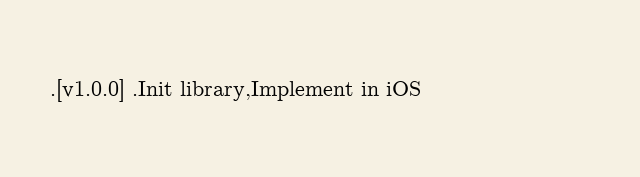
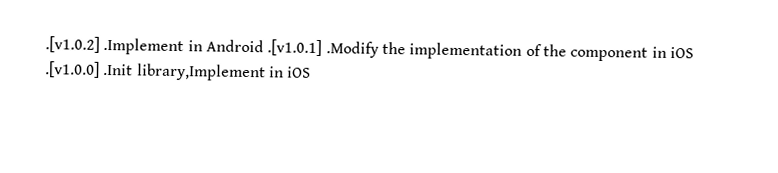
- .[v1.0.0] .Init library,Implement in iOS
+ .[v1.0.2] .Implement in Android .[v1.0.1] .Modify the implementation of the component in iOS .[v1.0.0] .Init library,Implement in iOS

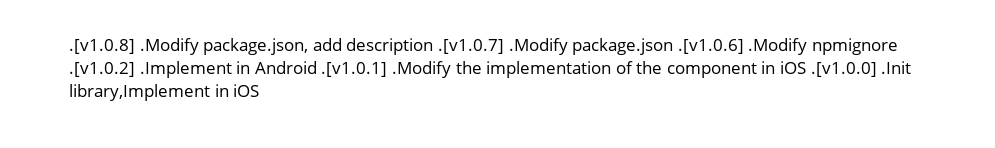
- .[v1.0.2] .Implement in Android .[v1.0.1] .Modify the implementation of the component in iOS .[v1.0.0] .Init library,Implement in iOS
+ .[v1.0.8] .Modify package.json, add description .[v1.0.7] .Modify package.json .[v1.0.6] .Modify npmignore .[v1.0.2] .Implement in Android .[v1.0.1] .Modify the implementation of the component in iOS .[v1.0.0] .Init library,Implement in iOS

